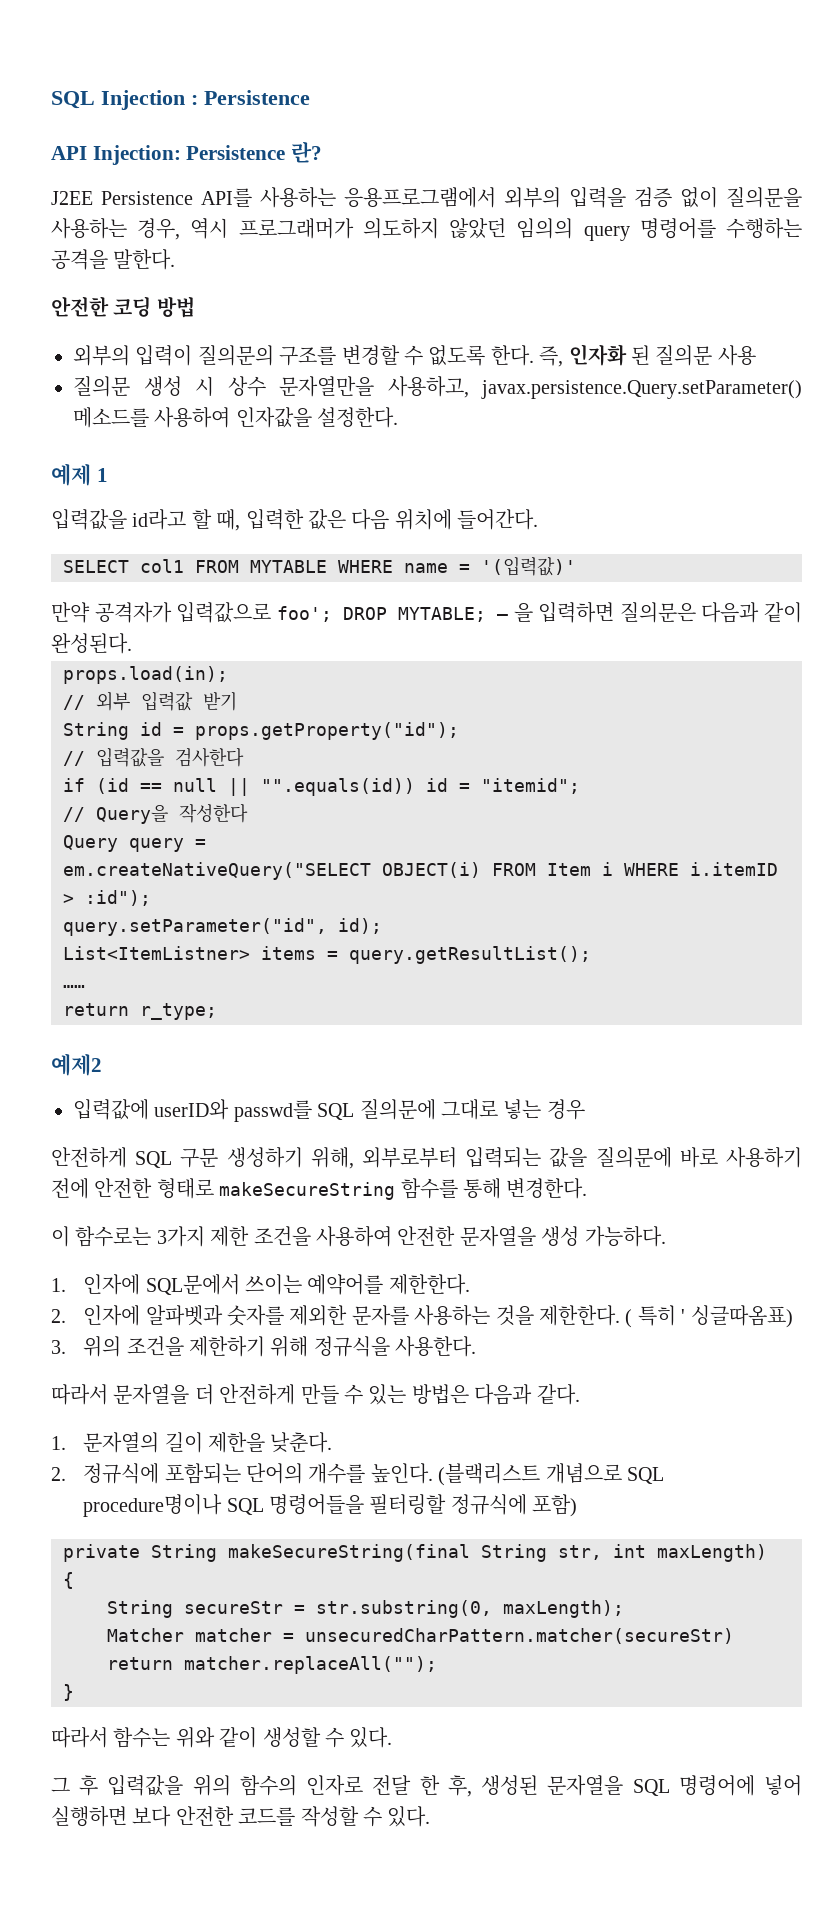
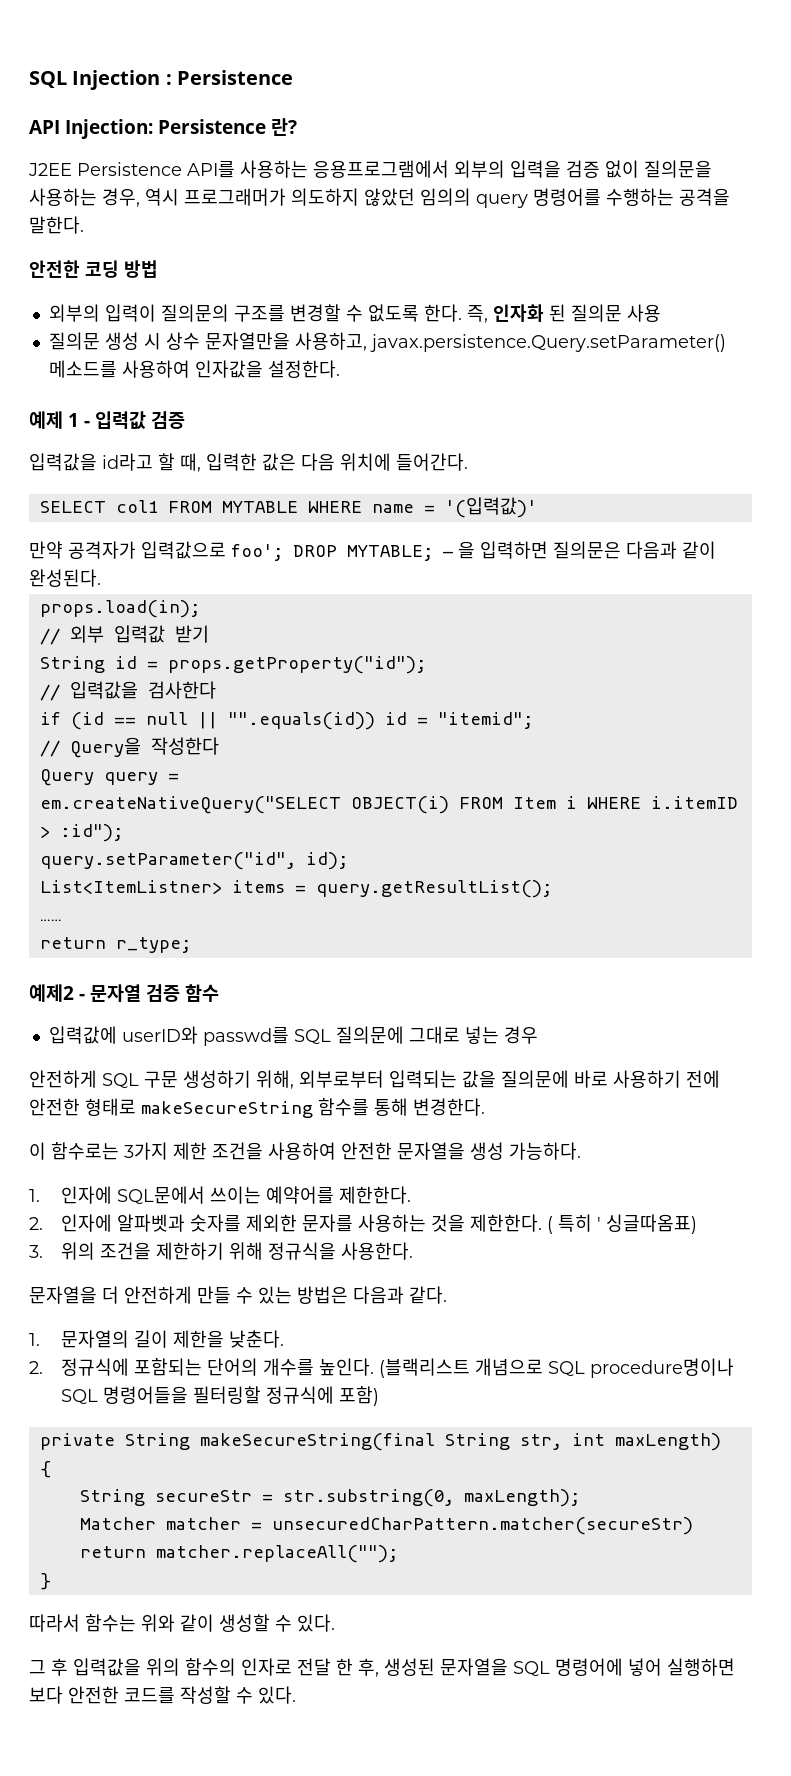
- 예제 1
+ 예제 1 - 입력값 검증
- 예제2
+ 예제2 - 문자열 검증 함수
- 따라서 문자열을 더 안전하게 만들 수 있는 방법은 다음과 같다.
+ 문자열을 더 안전하게 만들 수 있는 방법은 다음과 같다.

